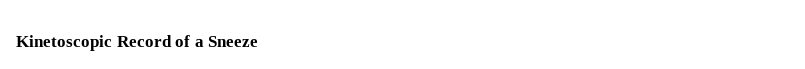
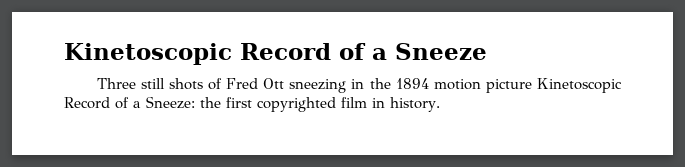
+ Three still shots of Fred Ott sneezing in the 1894 motion picture Kinetoscopic Record of a Sneeze: the first copyrighted film in history.

